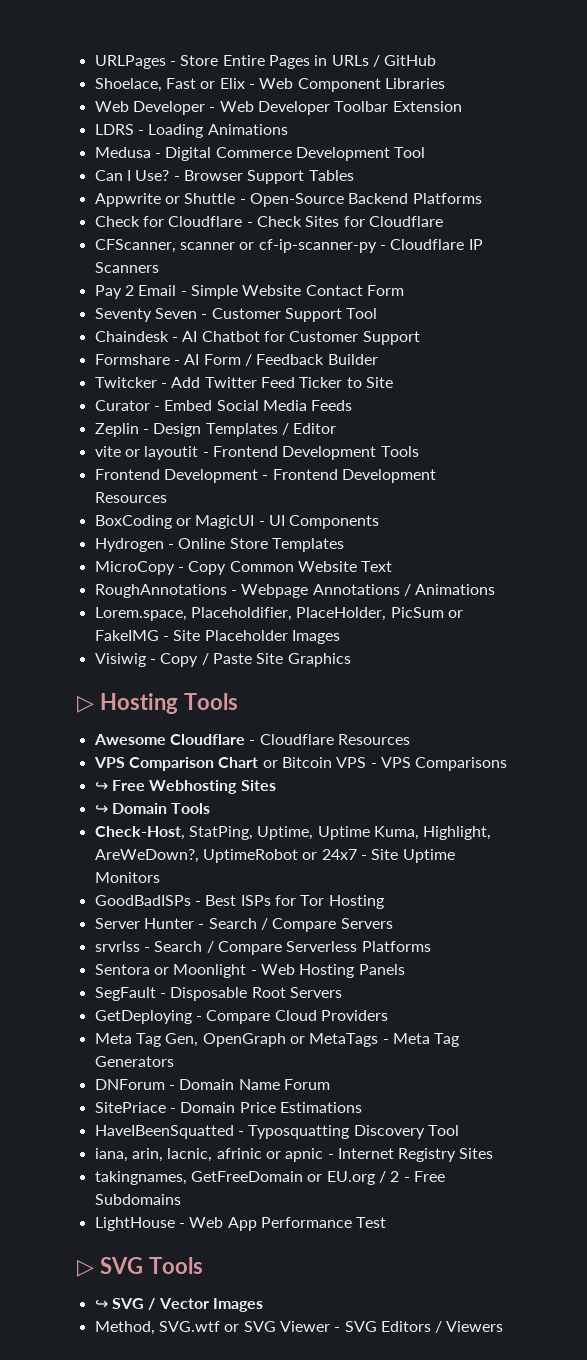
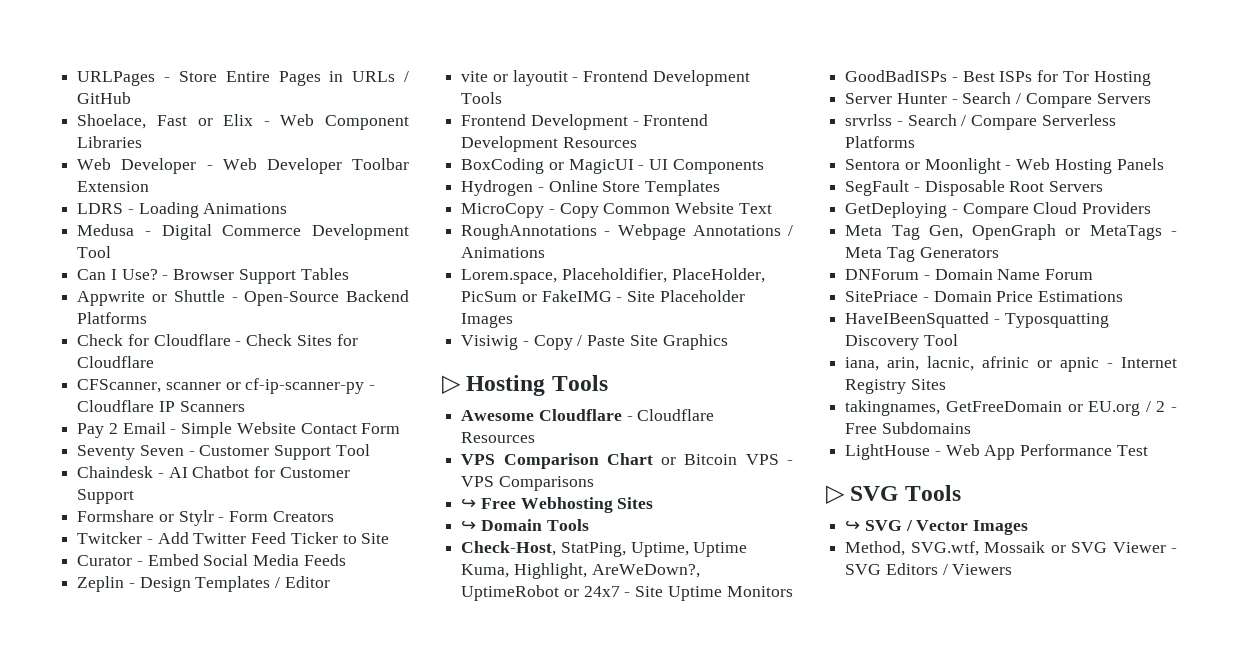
- Formshare - AI Form / Feedback Builder
+ Formshare or Stylr - Form Creators
- Method, SVG.wtf or SVG Viewer - SVG Editors / Viewers
+ Method, SVG.wtf, Mossaik or SVG Viewer - SVG Editors / Viewers

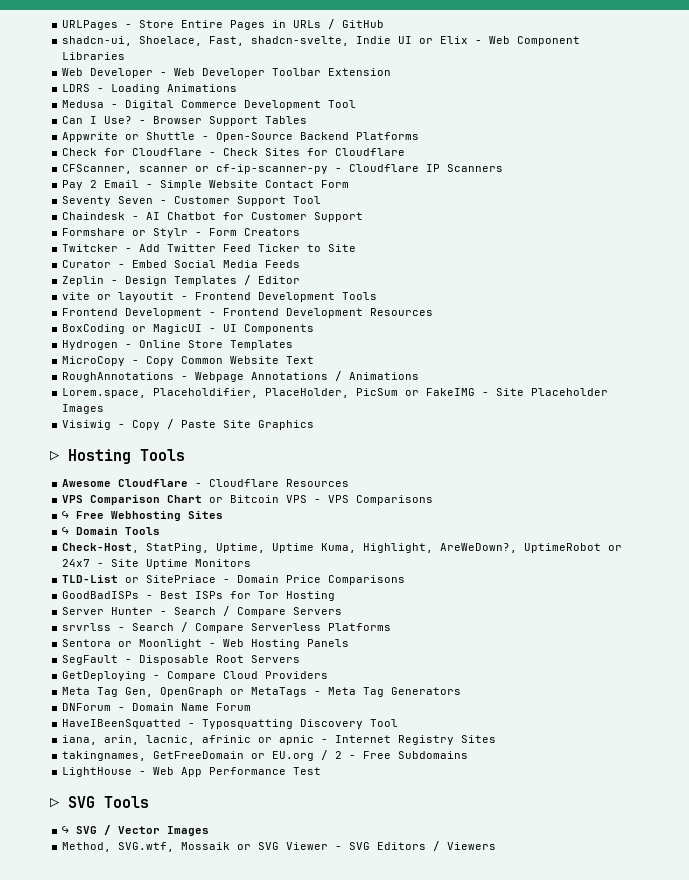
- Shoelace, Fast or Elix - Web Component Libraries
+ shadcn-ui, Shoelace, Fast, shadcn-svelte, Indie UI or Elix - Web Component Libraries
+ TLD-List or SitePriace - Domain Price Comparisons
- SitePriace - Domain Price Estimations

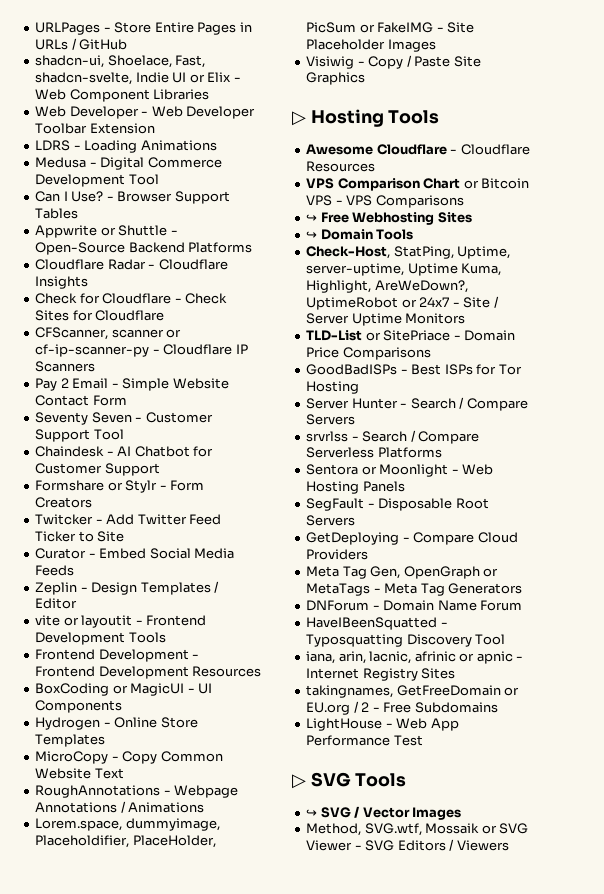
+ Cloudflare Radar - Cloudflare Insights
- Lorem.space, Placeholdifier, PlaceHolder, PicSum or FakeIMG - Site Placeholder Images
+ Lorem.space, dummyimage, Placeholdifier, PlaceHolder, PicSum or FakeIMG - Site Placeholder Images
- Check-Host, StatPing, Uptime, Uptime Kuma, Highlight, AreWeDown?, UptimeRobot or 24x7 - Site Uptime Monitors
+ Check-Host, StatPing, Uptime, server-uptime, Uptime Kuma, Highlight, AreWeDown?, UptimeRobot or 24x7 - Site / Server Uptime Monitors

